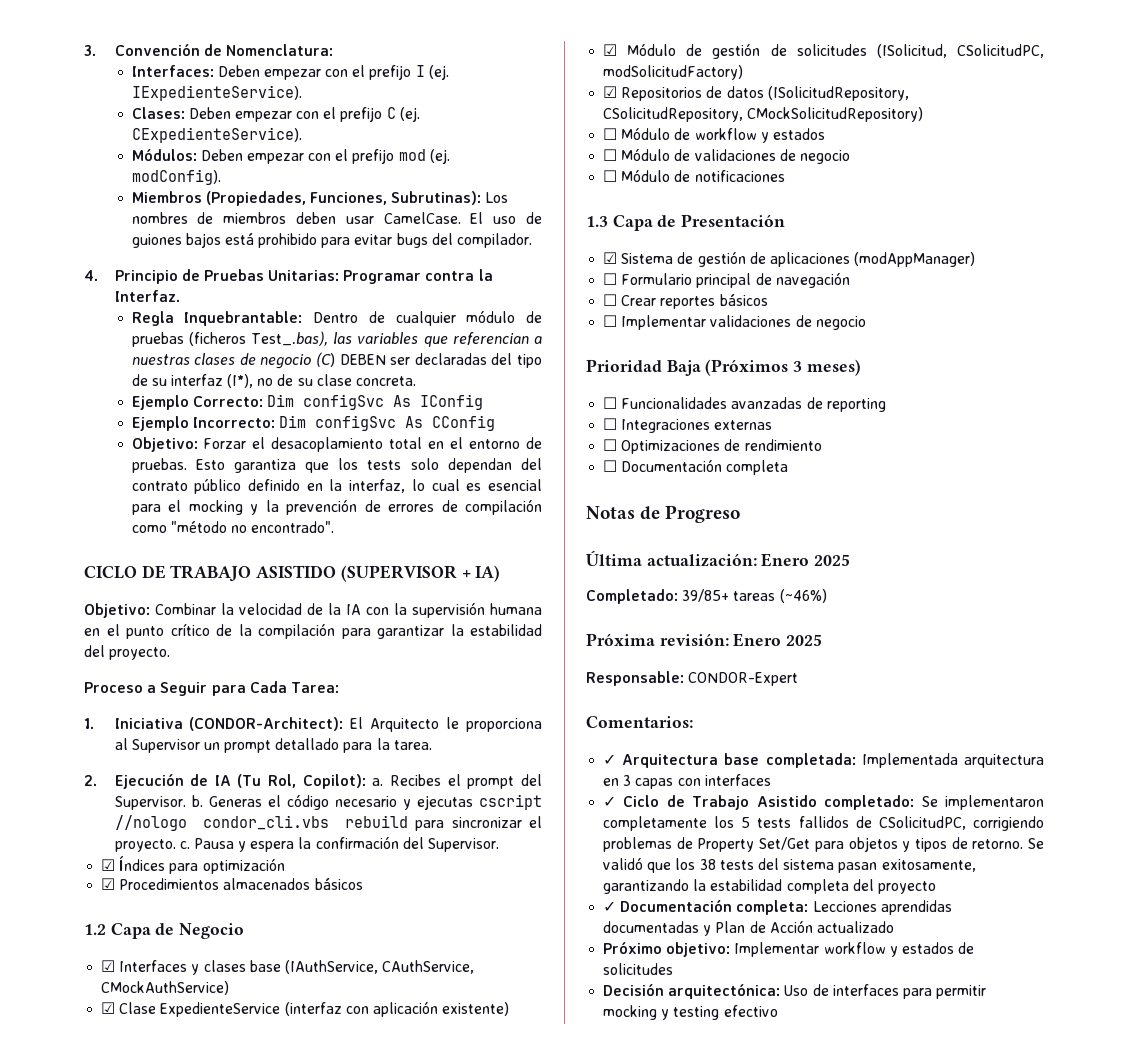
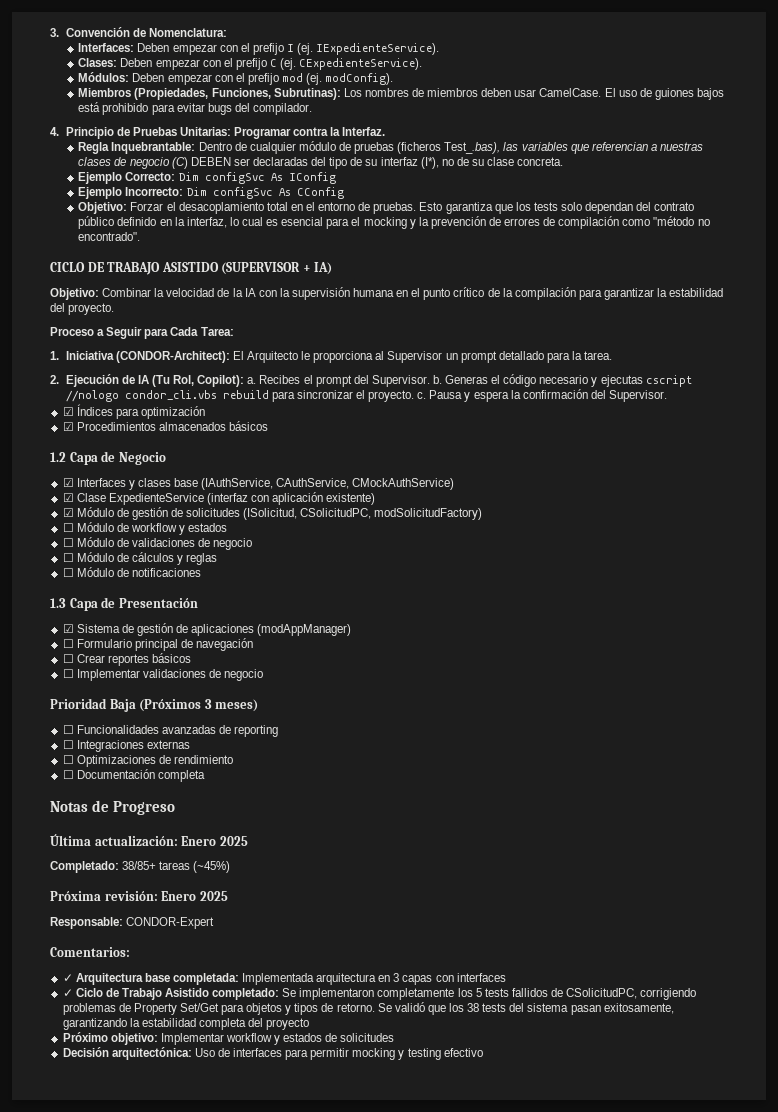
- ☑ Repositorios de datos (ISolicitudRepository, CSolicitudRepository, CMockSolicitudRepository)
+ ☐ Módulo de cálculos y reglas
- Completado: 39/85+ tareas (~46%)
+ Completado: 38/85+ tareas (~45%)
- ✓ Documentación completa: Lecciones aprendidas documentadas y Plan de Acción actualizado

